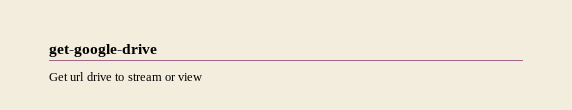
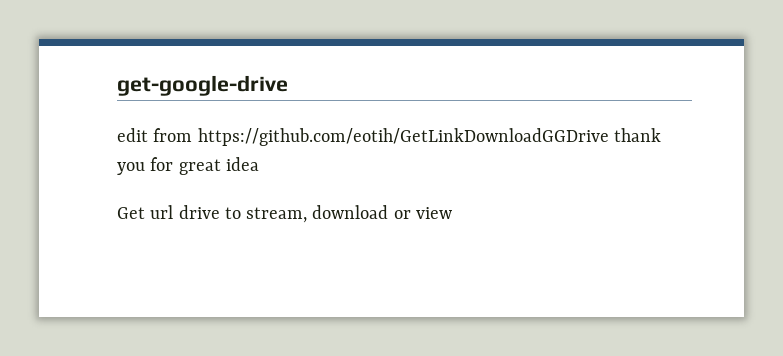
+ edit from https://github.com/eotih/GetLinkDownloadGGDrive thank you for great idea
- Get url drive to stream or view
+ Get url drive to stream, download or view

